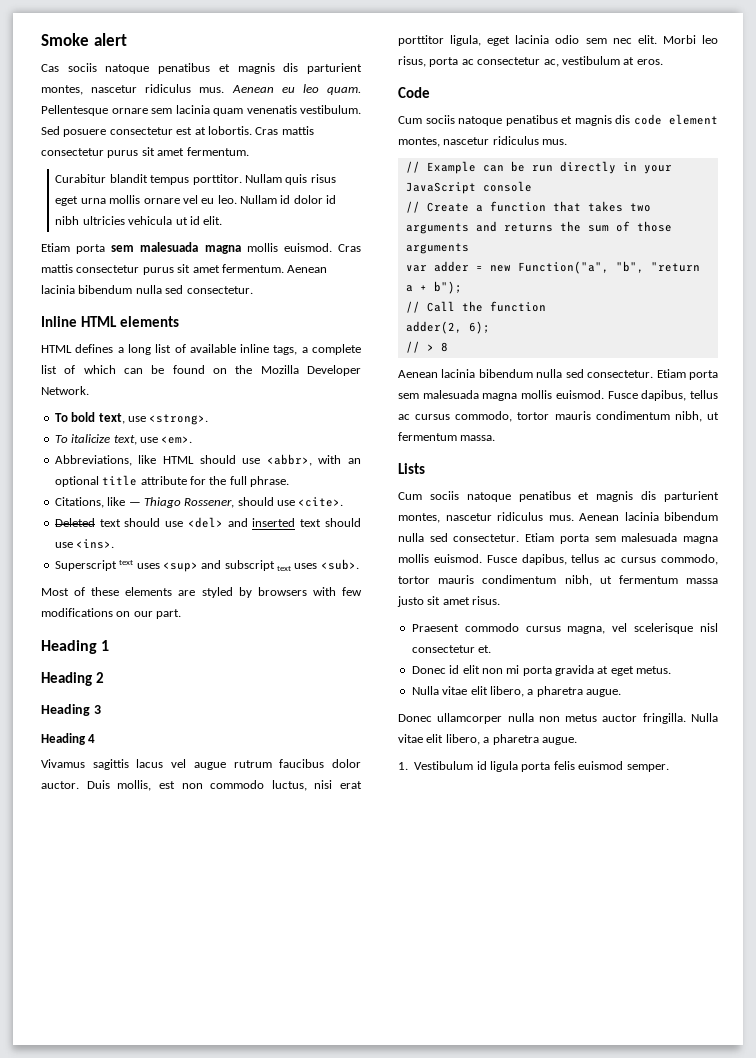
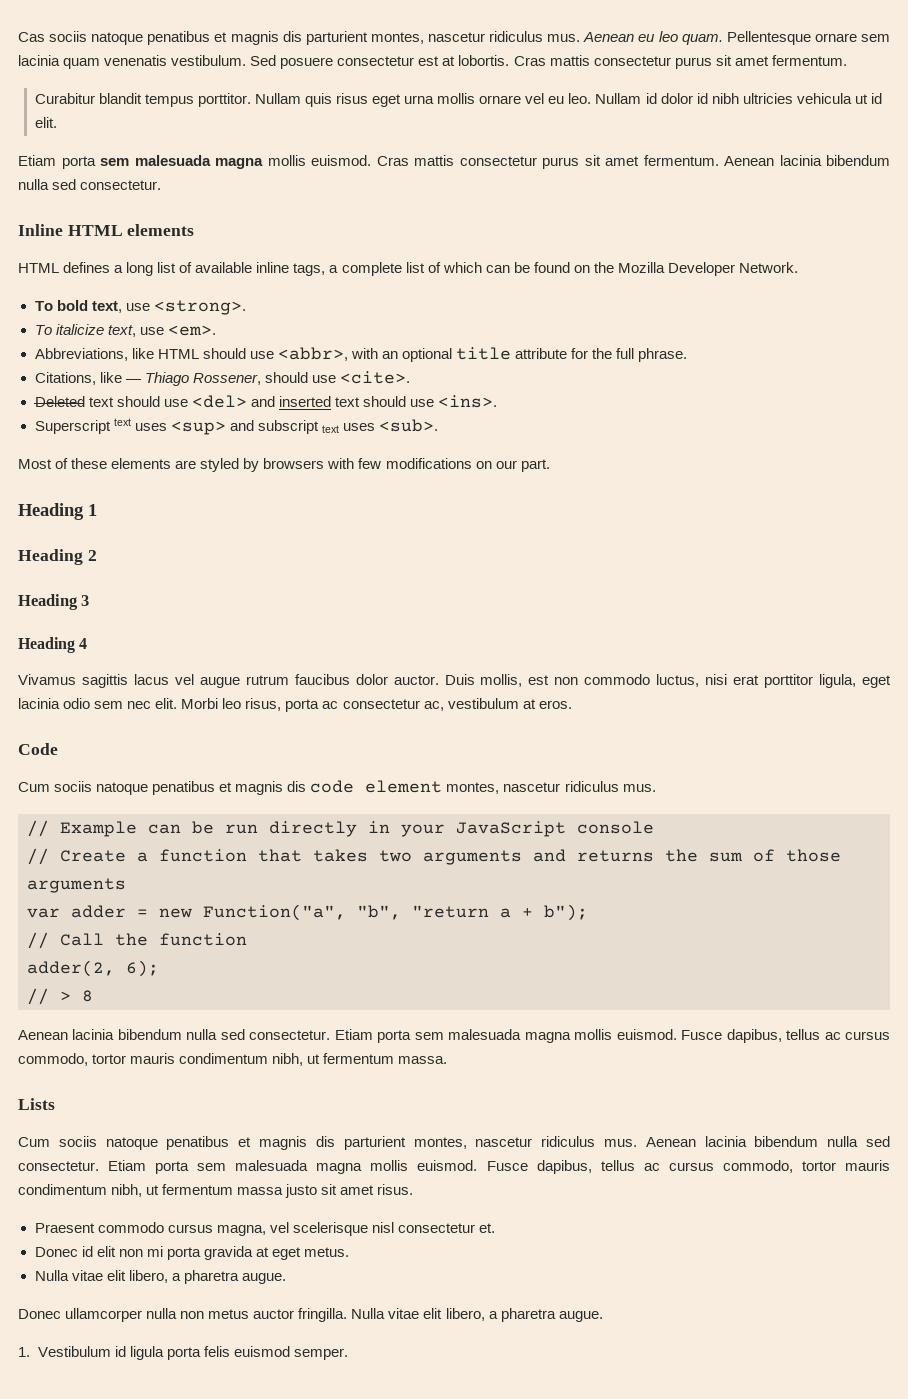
- Smoke alert

